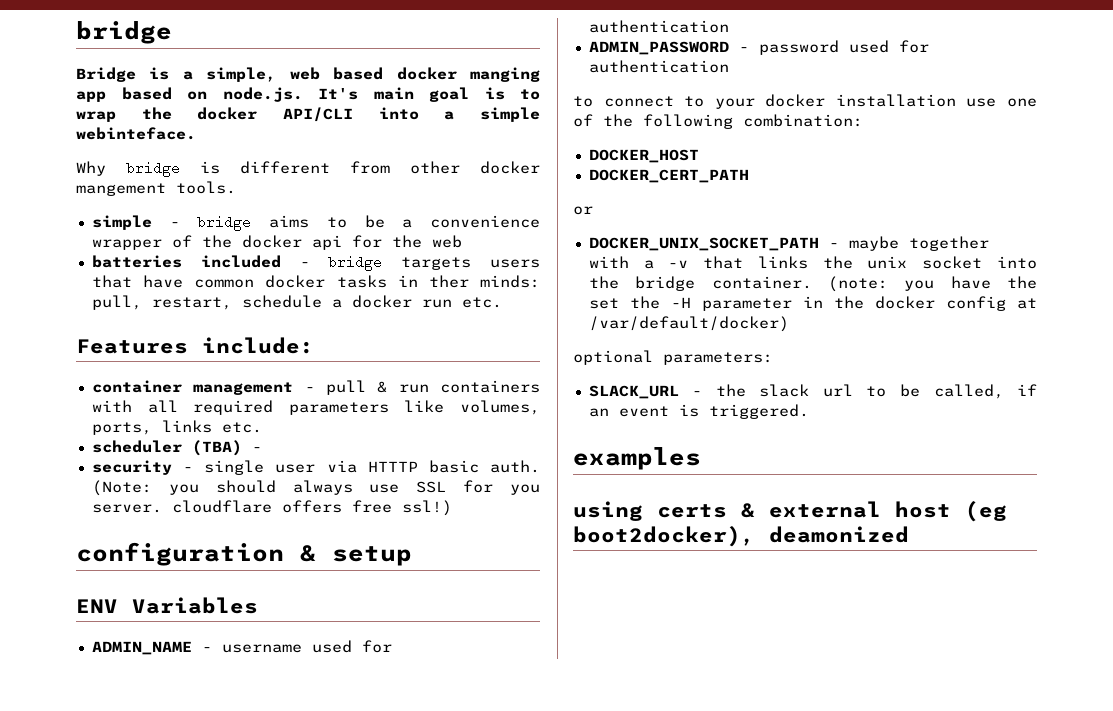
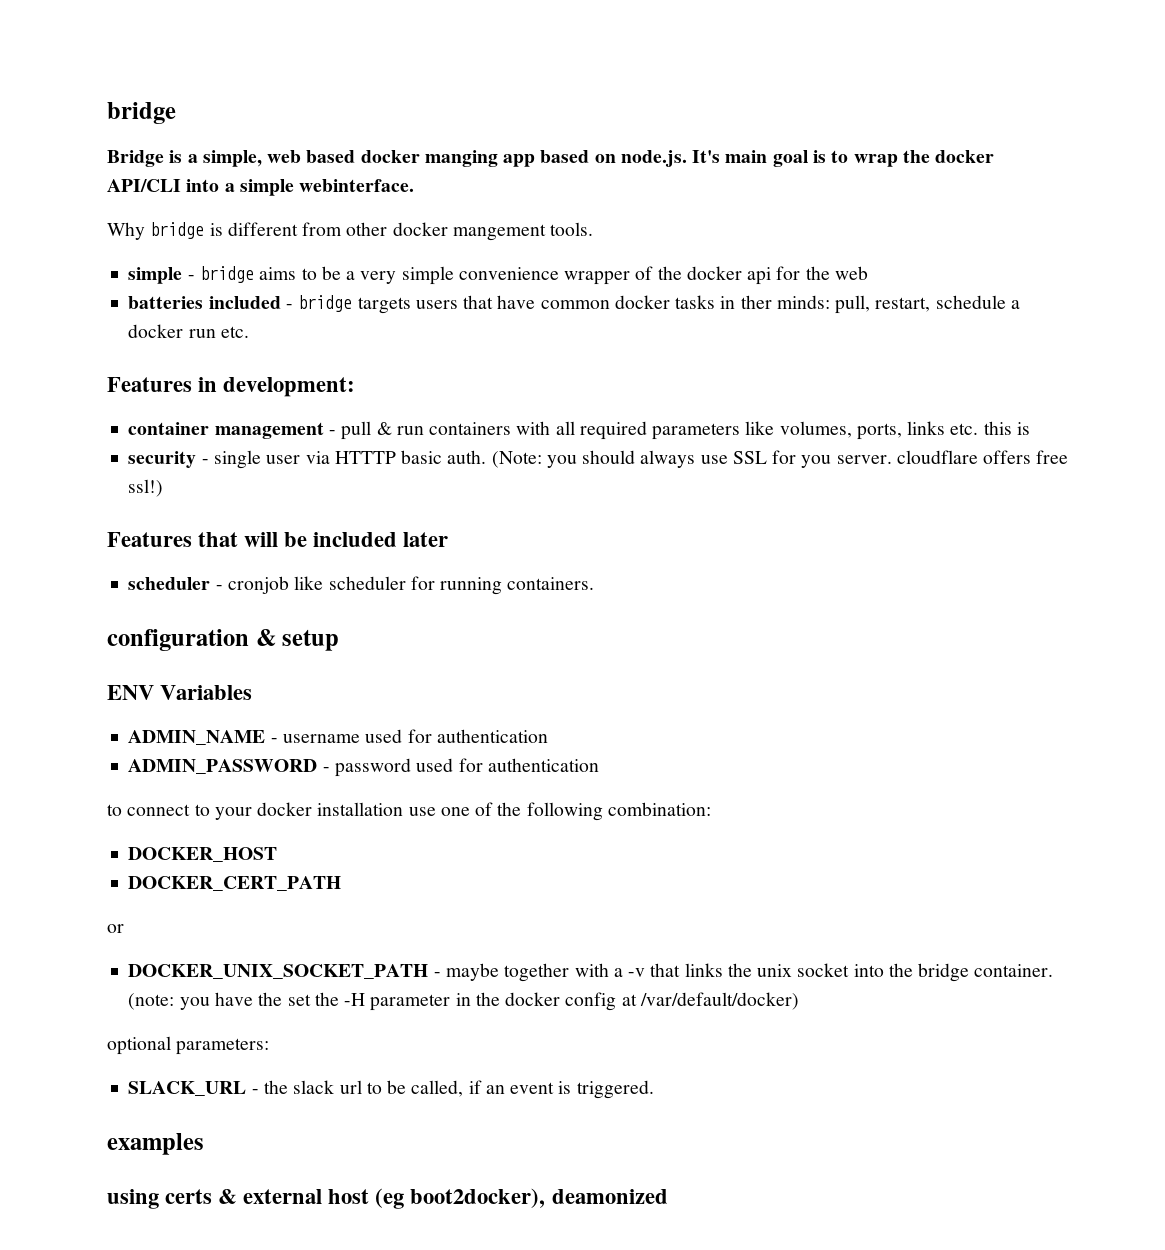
- Bridge is a simple, web based docker manging app based on node.js. It's main goal is to wrap the docker API/CLI into a simple webinteface.
+ Bridge is a simple, web based docker manging app based on node.js. It's main goal is to wrap the docker API/CLI into a simple webinterface.
- simple - bridge aims to be a convenience wrapper of the docker api for the web
+ simple - bridge aims to be a very simple convenience wrapper of the docker api for the web
- Features include:
+ Features in development:
- container management - pull & run containers with all required parameters like volumes, ports, links etc.
- scheduler (TBA) -
+ container management - pull & run containers with all required parameters like volumes, ports, links etc. this is
+ Features that will be included later
+ scheduler - cronjob like scheduler for running containers.

